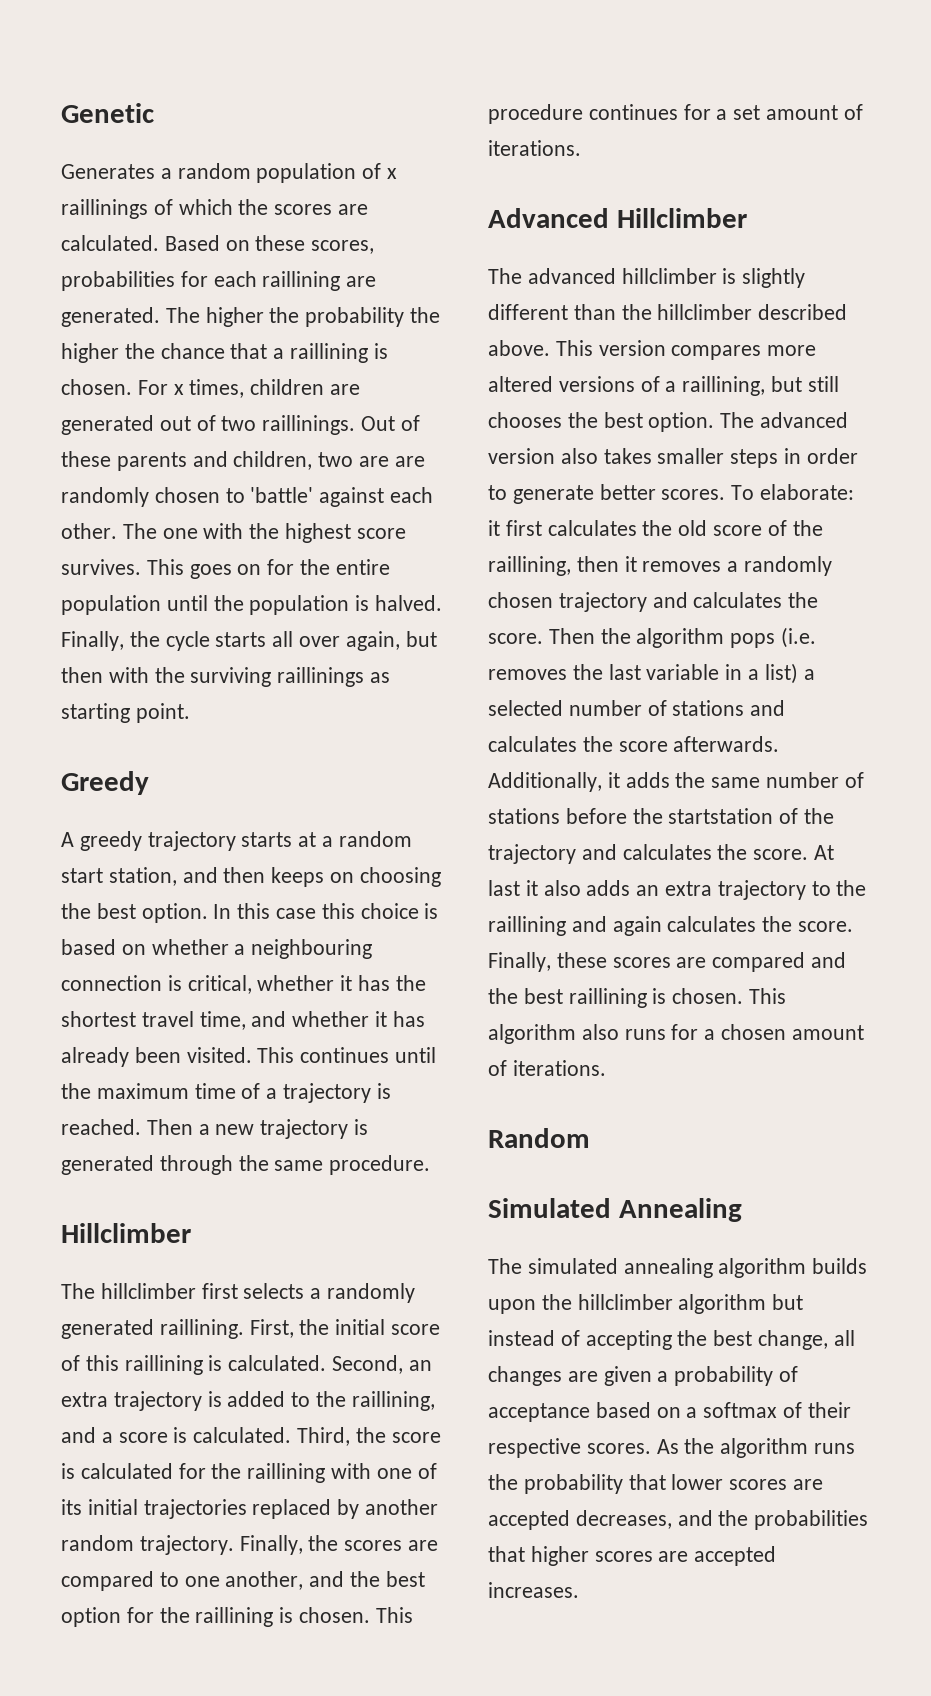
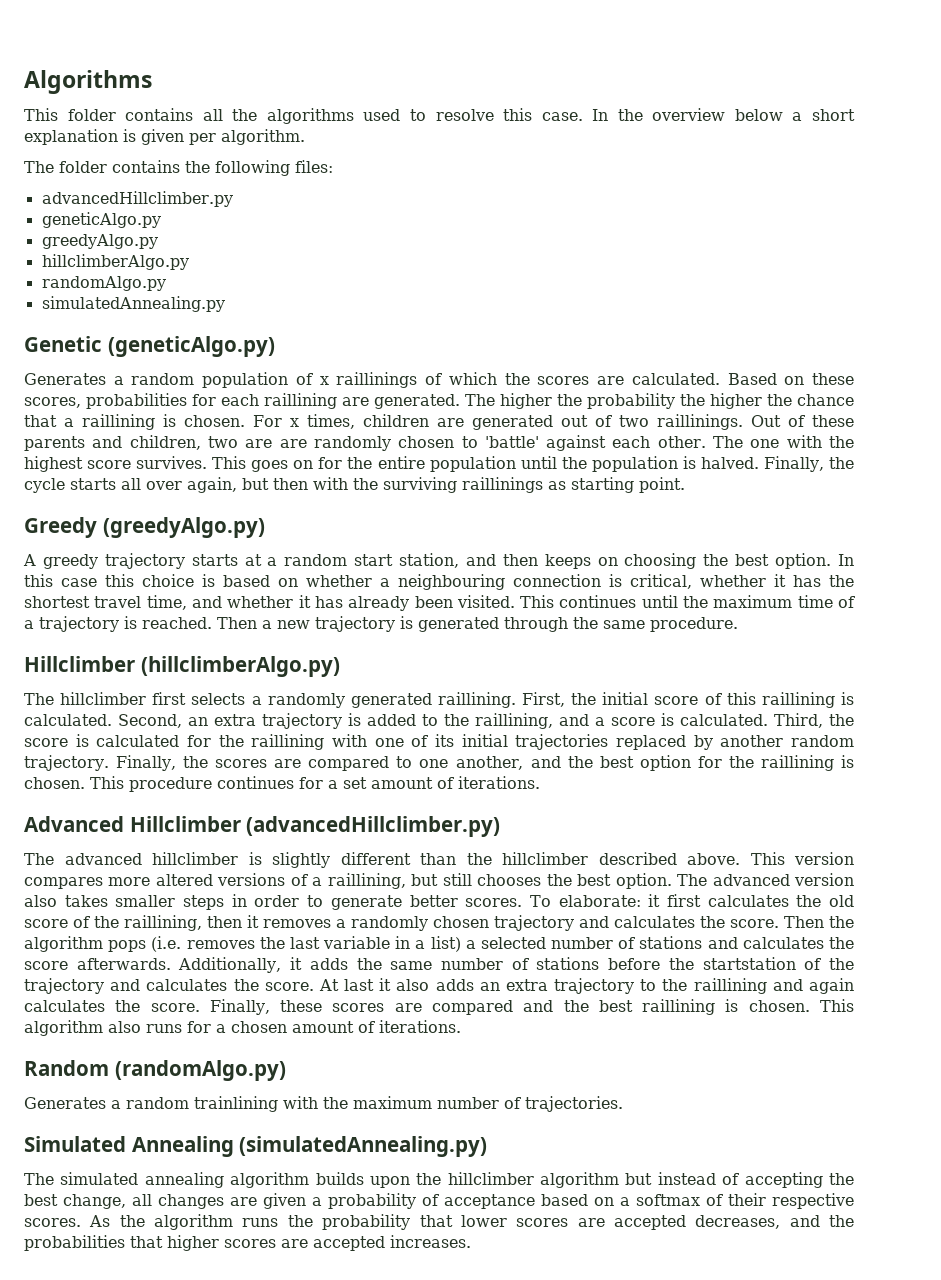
+ Algorithms
+ This folder contains all the algorithms used to resolve this case. In the overview below a short explanation is given per algorithm.
+ The folder contains the following files:
+ advancedHillclimber.py
+ geneticAlgo.py
+ greedyAlgo.py
+ hillclimberAlgo.py
+ randomAlgo.py
+ simulatedAnnealing.py
- Genetic
+ Genetic (geneticAlgo.py)
- Greedy
+ Greedy (greedyAlgo.py)
  Then a new trajectory is generated through the same procedure.
- Hillclimber
+ Hillclimber (hillclimberAlgo.py)
- Advanced Hillclimber
+ Advanced Hillclimber (advancedHillclimber.py)
- Random
+ Random (randomAlgo.py)
+ Generates a random trainlining with the maximum number of trajectories.
- Simulated Annealing
+ Simulated Annealing (simulatedAnnealing.py)

